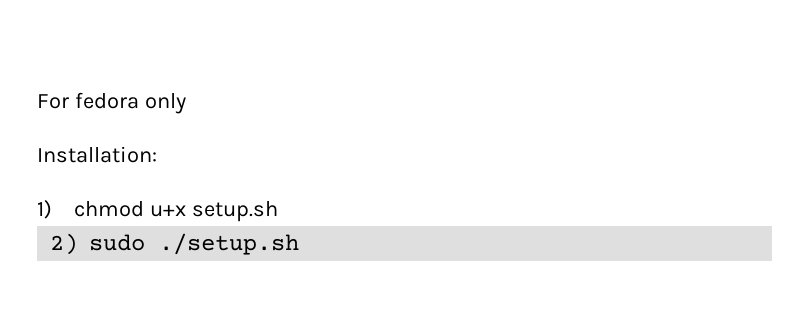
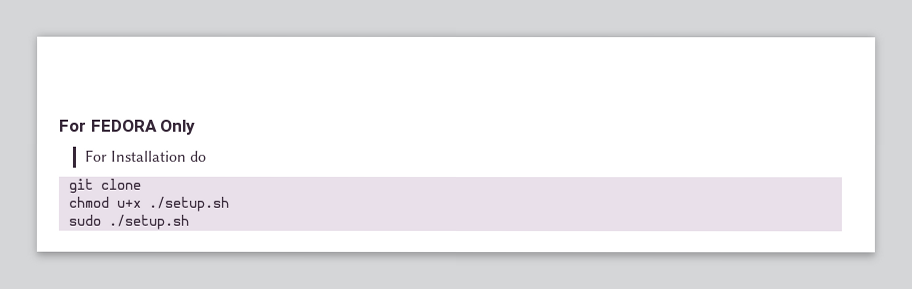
- For fedora only
- Installation:
- 1) chmod u+x setup.sh
- 2) sudo ./setup.sh
+ For FEDORA Only
+ For Installation do
+ git clone
+ chmod u+x ./setup.sh
+ sudo ./setup.sh

